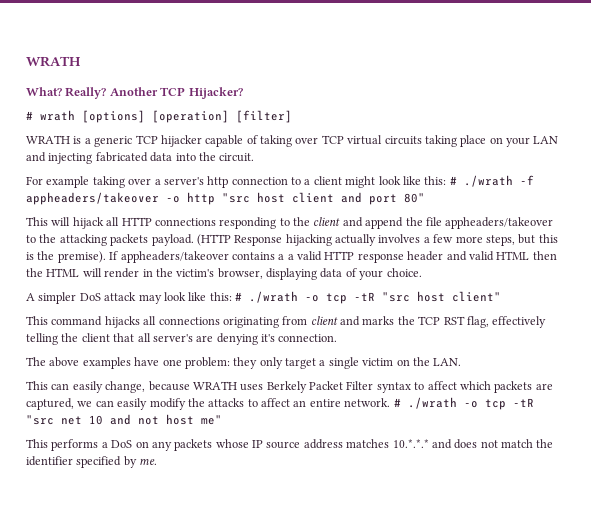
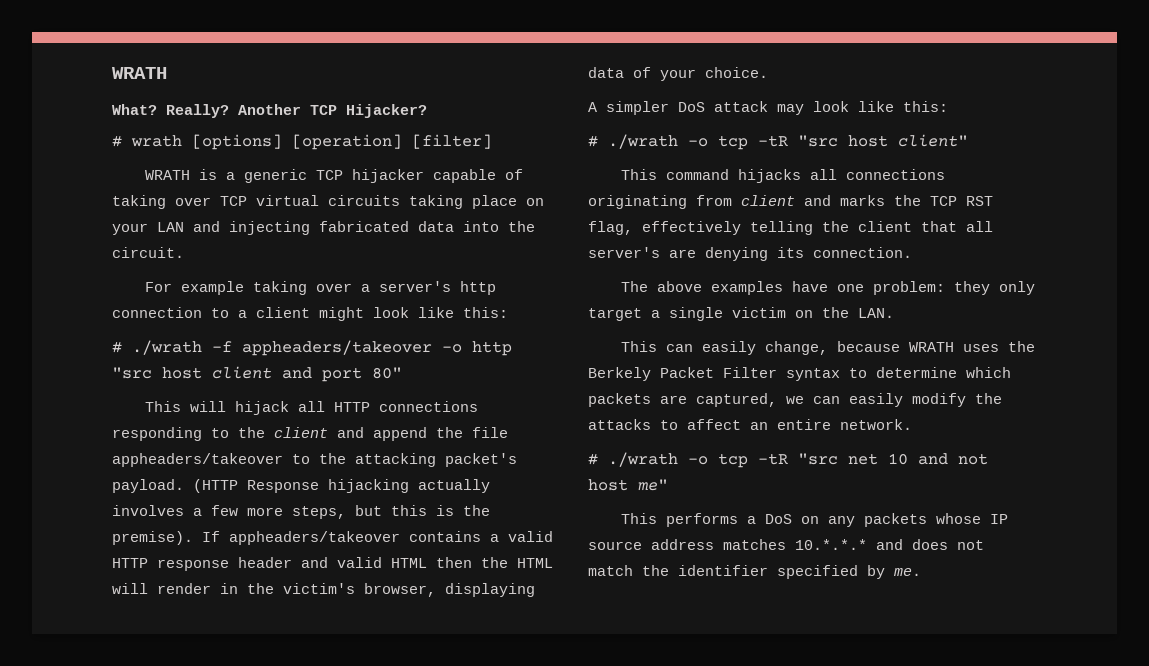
- For example taking over a server's http connection to a client might look like this: # ./wrath -f appheaders/takeover -o http "src host client and port 80"
+ For example taking over a server's http connection to a client might look like this:
+ # ./wrath -f appheaders/takeover -o http "src host client and port 80"
- This will hijack all HTTP connections responding to the client and append the file appheaders/takeover to the attacking packets payload.
+ This will hijack all HTTP connections responding to the client and append the file appheaders/takeover to the attacking packet's payload.
- If appheaders/takeover contains a a valid HTTP response header and valid HTML then the HTML will render in the victim's browser, displaying data of your choice.
+ If appheaders/takeover contains a valid HTTP response header and valid HTML then the HTML will render in the victim's browser, displaying data of your choice.
- A simpler DoS attack may look like this: # ./wrath -o tcp -tR "src host client"
+ A simpler DoS attack may look like this:
+ # ./wrath -o tcp -tR "src host client"
- This command hijacks all connections originating from client and marks the TCP RST flag, effectively telling the client that all server's are denying it's connection.
+ This command hijacks all connections originating from client and marks the TCP RST flag, effectively telling the client that all server's are denying its connection.
- This can easily change, because WRATH uses Berkely Packet Filter syntax to affect which packets are captured, we can easily modify the attacks to affect an entire network. # ./wrath -o tcp -tR "src net 10 and not host me"
+ This can easily change, because WRATH uses the Berkely Packet Filter syntax to determine which packets are captured, we can easily modify the attacks to affect an entire network.
+ # ./wrath -o tcp -tR "src net 10 and not host me"

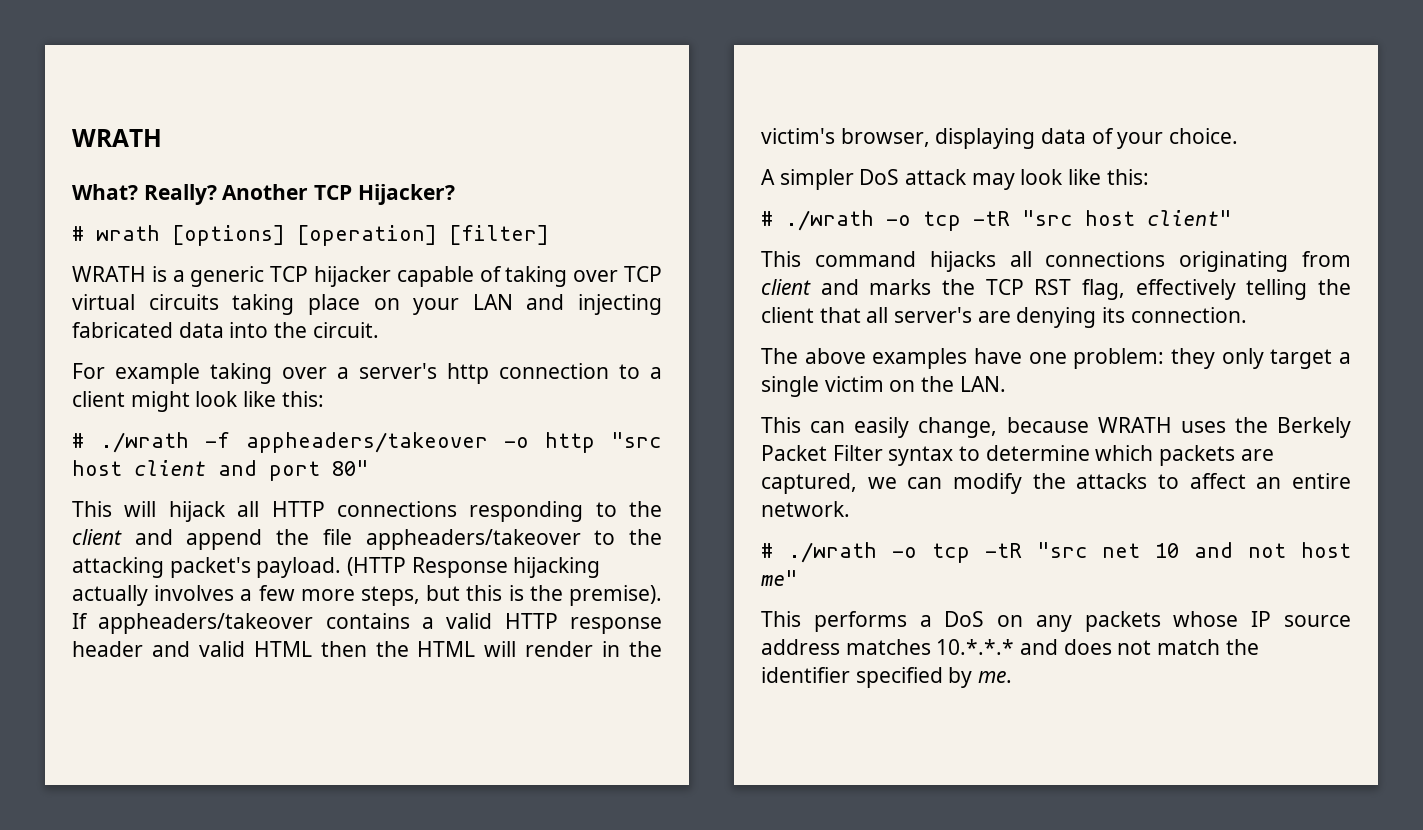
- This can easily change, because WRATH uses the Berkely Packet Filter syntax to determine which packets are captured, we can easily modify the attacks to affect an entire network.
+ This can easily change, because WRATH uses the Berkely Packet Filter syntax to determine which packets are captured, we can modify the attacks to affect an entire network.

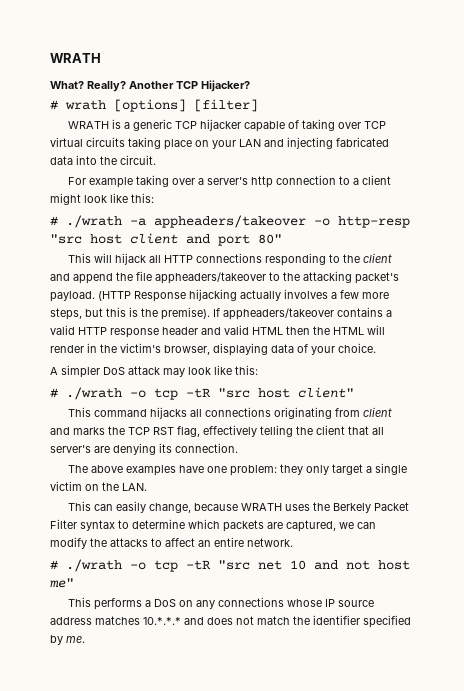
- # wrath [options] [operation] [filter]
+ # wrath [options] [filter]
- # ./wrath -f appheaders/takeover -o http "src host client and port 80"
+ # ./wrath -a appheaders/takeover -o http-resp "src host client and port 80"
- This performs a DoS on any packets whose IP source address matches 10.*.*.* and does not match the identifier specified by me.
+ This performs a DoS on any connections whose IP source address matches 10.*.*.* and does not match the identifier specified by me.

